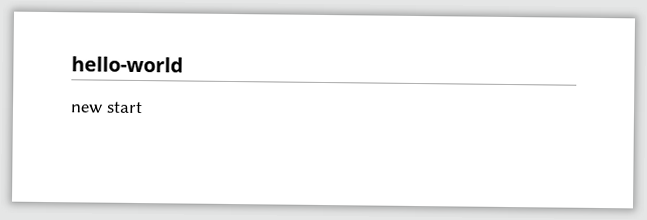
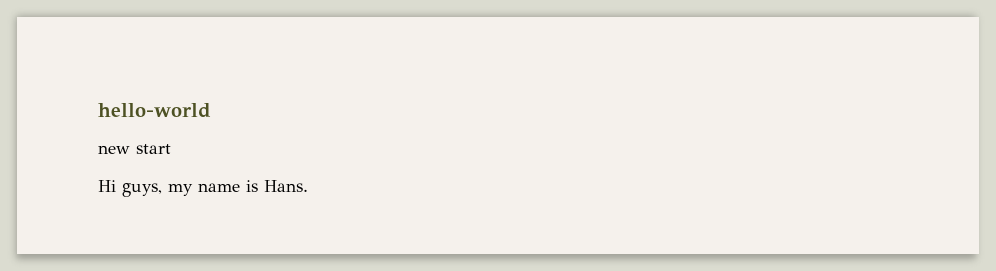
+ Hi guys, my name is Hans.

